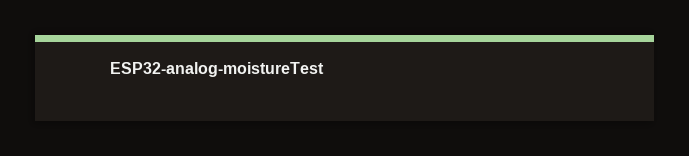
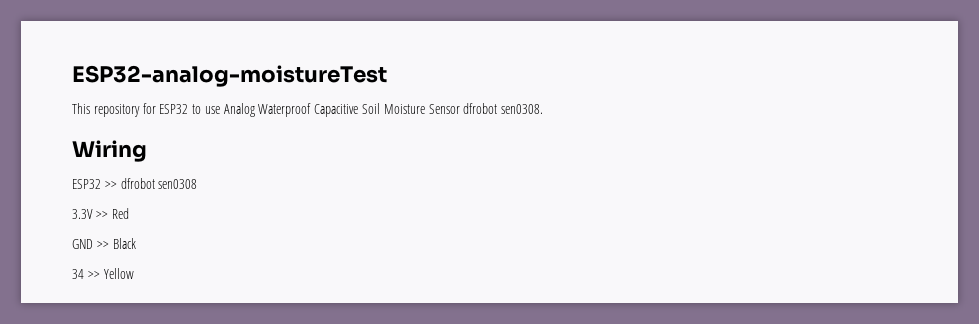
+ This repository for ESP32 to use Analog Waterproof Capacitive Soil Moisture Sensor dfrobot sen0308.
+ Wiring
+ ESP32 >> dfrobot sen0308
+ 3.3V >> Red
+ GND >> Black
+ 34 >> Yellow

